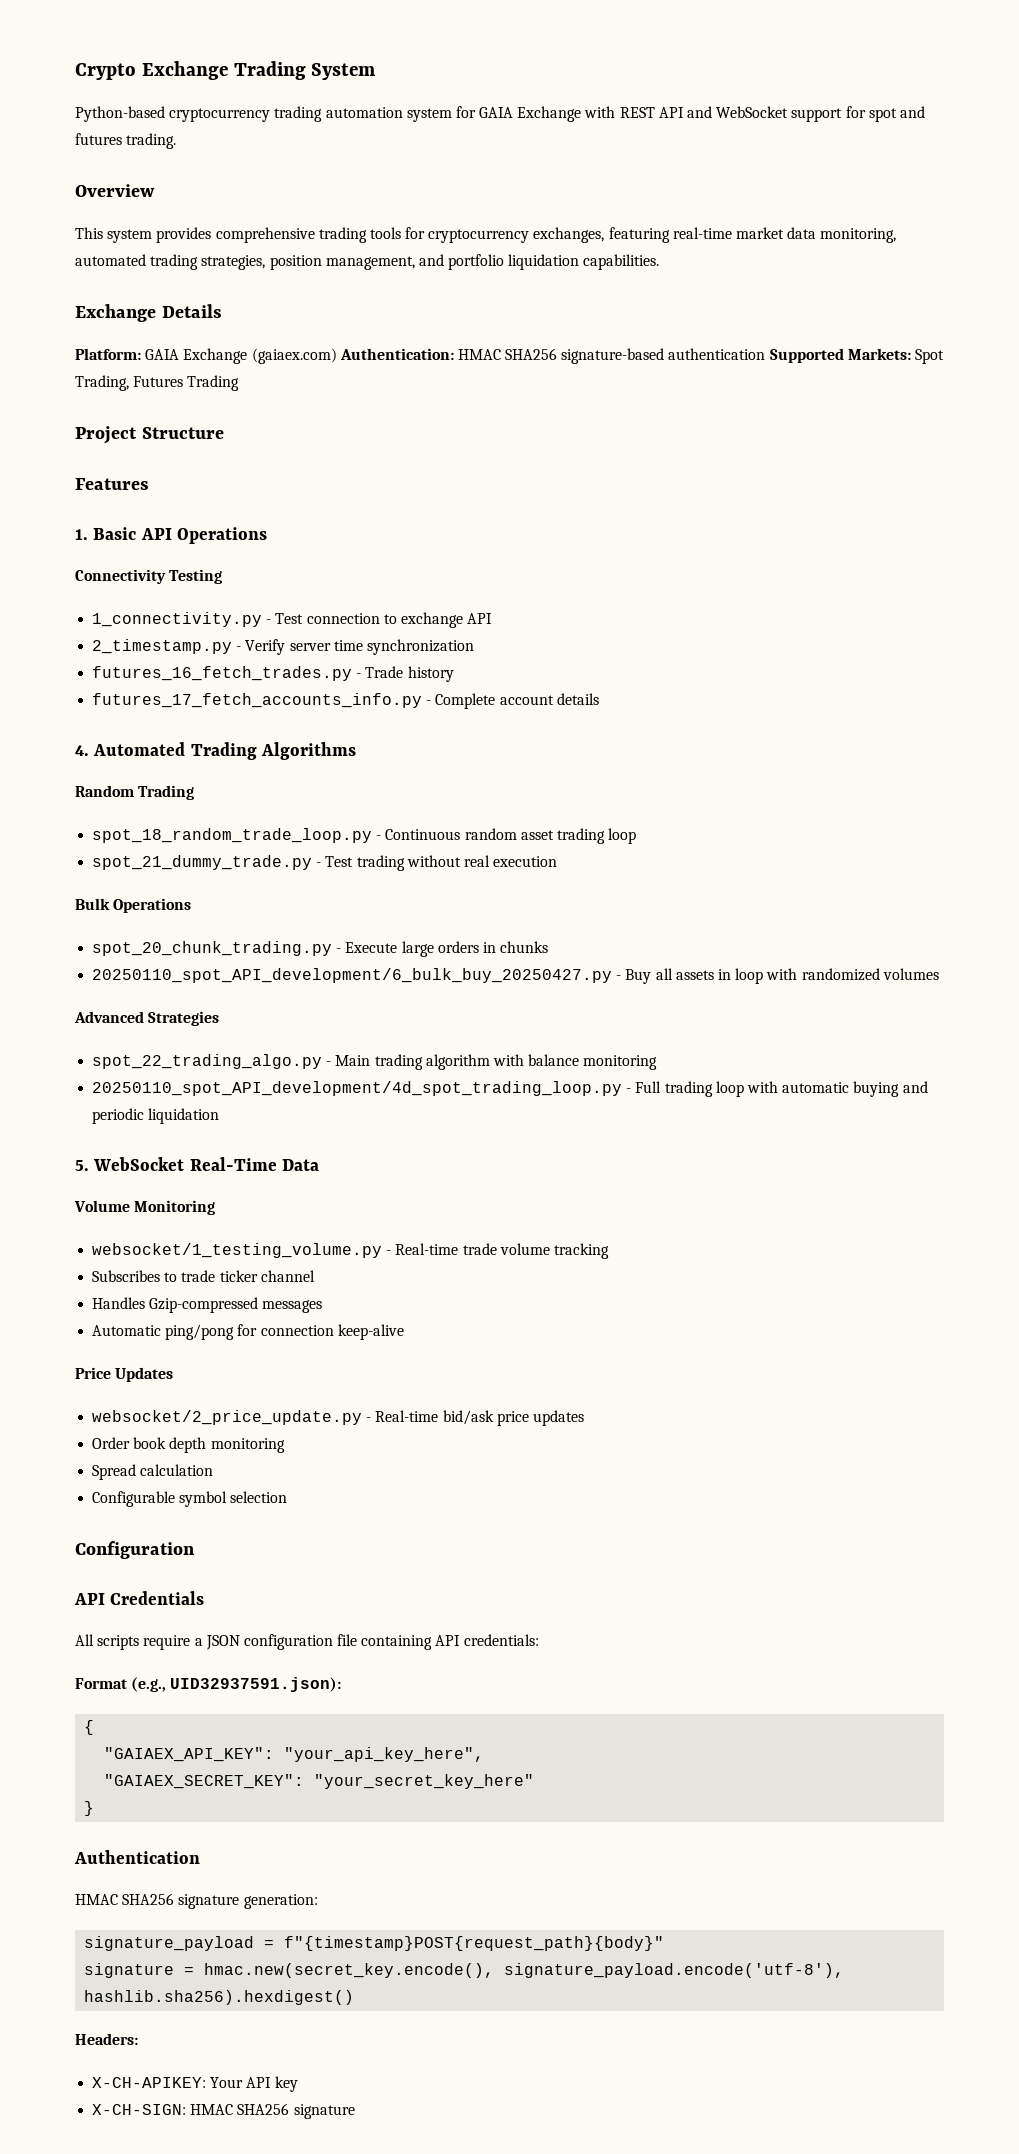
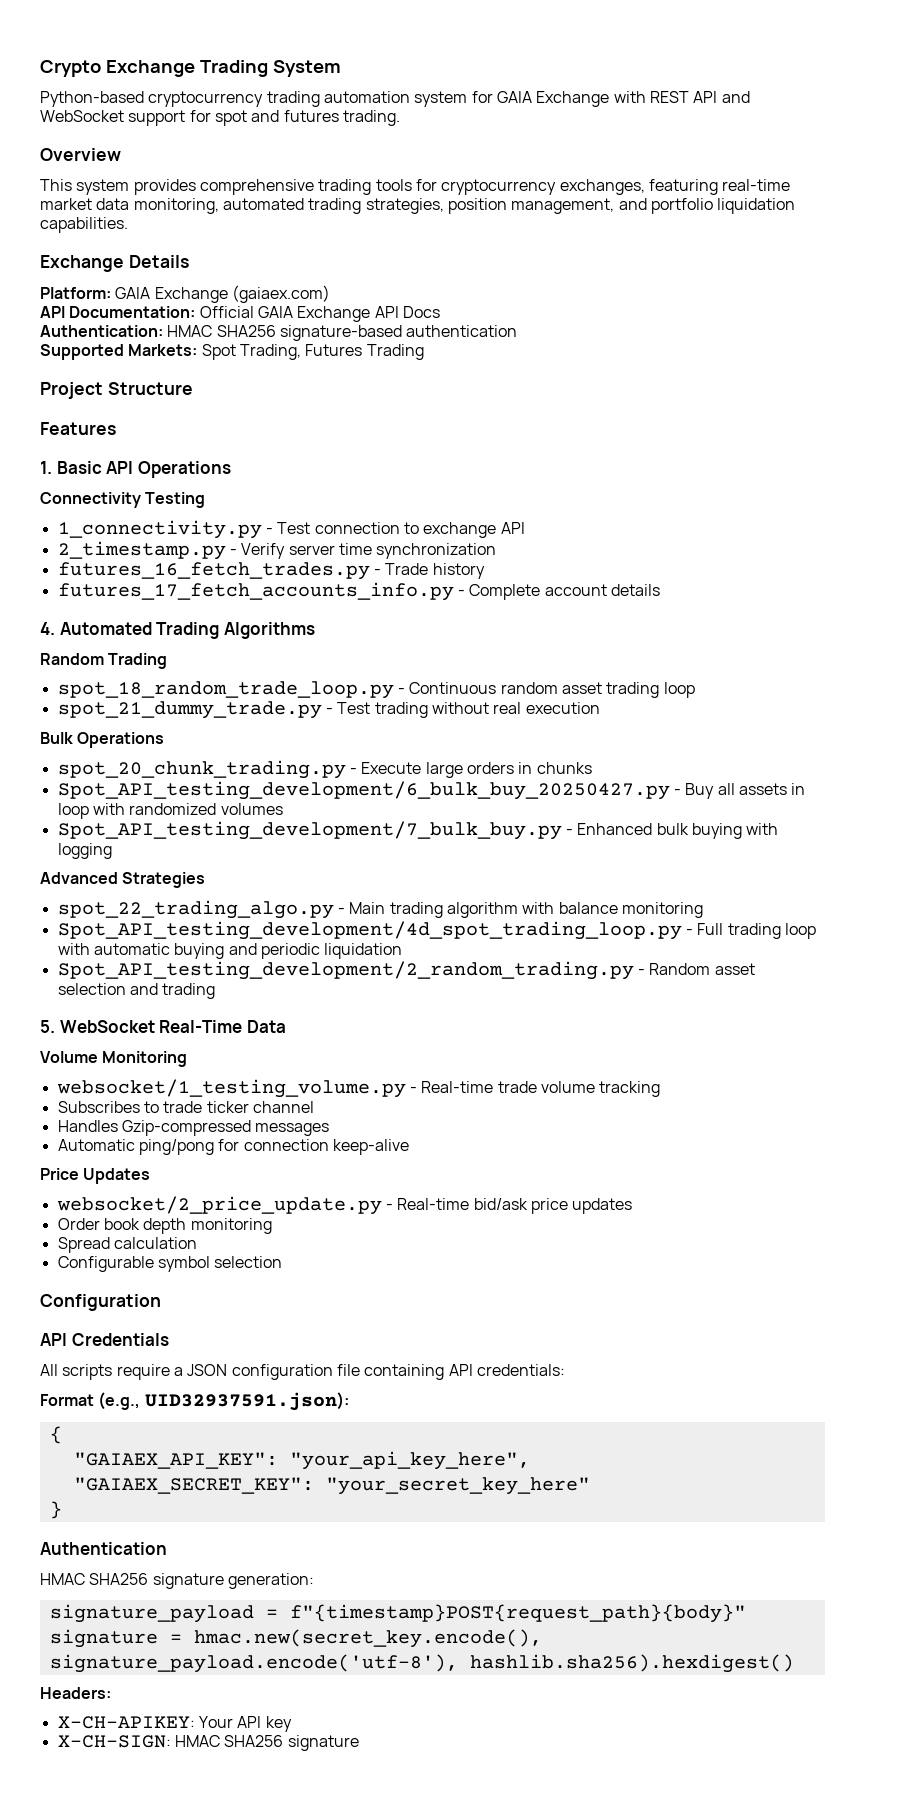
- Platform: GAIA Exchange (gaiaex.com) Authentication: HMAC SHA256 signature-based authentication Supported Markets: Spot Trading, Futures Trading
+ Platform: GAIA Exchange (gaiaex.com)
+ API Documentation: Official GAIA Exchange API Docs
+ Authentication: HMAC SHA256 signature-based authentication
+ Supported Markets: Spot Trading, Futures Trading
- 20250110_spot_API_development/6_bulk_buy_20250427.py - Buy all assets in loop with randomized volumes
+ Spot_API_testing_development/6_bulk_buy_20250427.py - Buy all assets in loop with randomized volumes
+ Spot_API_testing_development/7_bulk_buy.py - Enhanced bulk buying with logging
- 20250110_spot_API_development/4d_spot_trading_loop.py - Full trading loop with automatic buying and periodic liquidation
+ Spot_API_testing_development/4d_spot_trading_loop.py - Full trading loop with automatic buying and periodic liquidation
+ Spot_API_testing_development/2_random_trading.py - Random asset selection and trading

